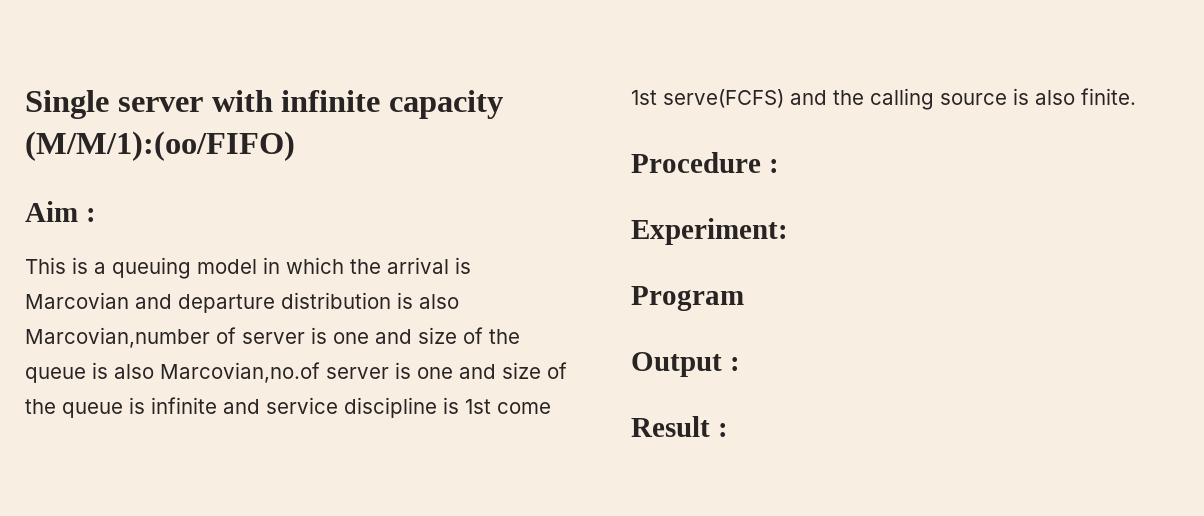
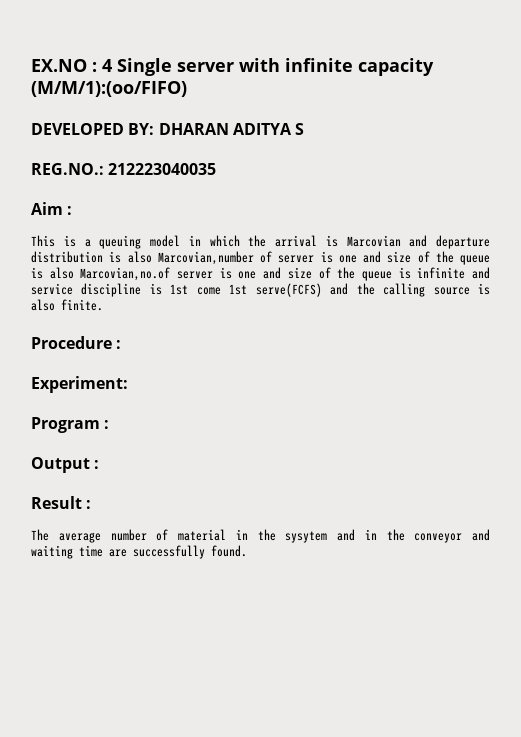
- Single server with infinite capacity (M/M/1):(oo/FIFO)
+ EX.NO : 4 Single server with infinite capacity (M/M/1):(oo/FIFO)
+ DEVELOPED BY: DHARAN ADITYA S
+ REG.NO.: 212223040035
- Program
+ Program :
+ The average number of material in the sysytem and in the conveyor and waiting time are successfully found.

